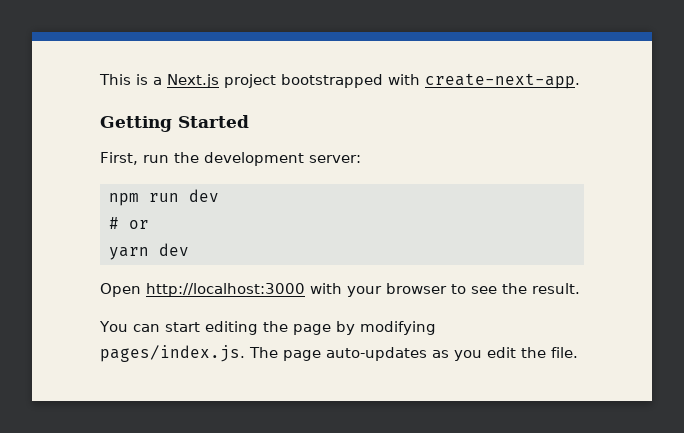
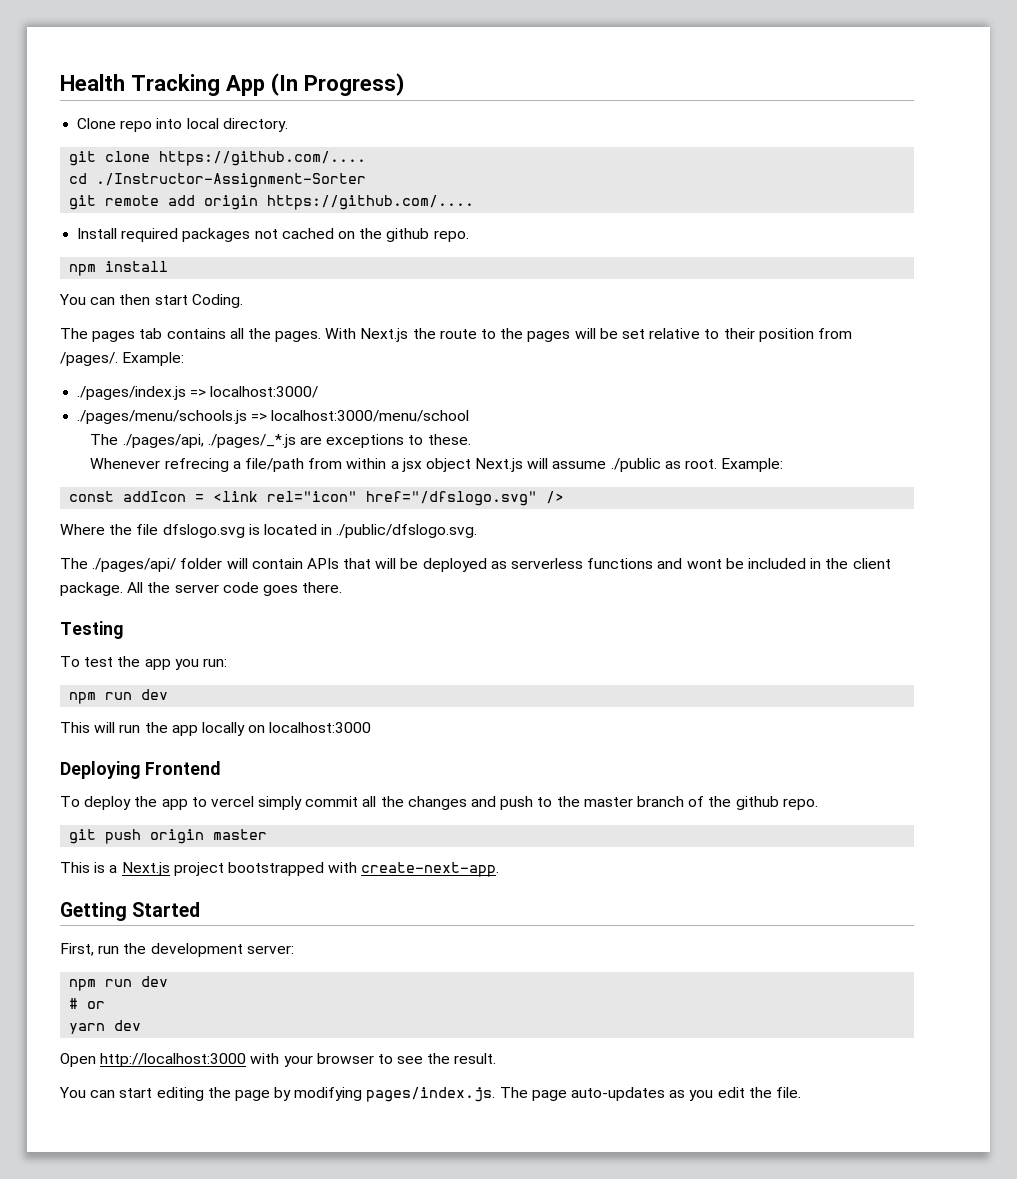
+ Health Tracking App (In Progress)
+ Clone repo into local directory.
+ git clone https://github.com/....
+ cd ./Instructor-Assignment-Sorter
+ git remote add origin https://github.com/....
+ Install required packages not cached on the github repo.
+ npm install
+ You can then start Coding.
+ The pages tab contains all the pages. With Next.js the route to the pages will be set relative to their position from /pages/. Example:
+ ./pages/index.js => localhost:3000/
+ ./pages/menu/schools.js => localhost:3000/menu/school
+ The ./pages/api, ./pages/_*.js are exceptions to these.
+ Whenever refrecing a file/path from within a jsx object Next.js will assume ./public as root. Example:
+ const addIcon = <link rel="icon" href="/dfslogo.svg" />
+ Where the file dfslogo.svg is located in ./public/dfslogo.svg.
+ The ./pages/api/ folder will contain APIs that will be deployed as serverless functions and wont be included in the client package. All the server code goes there.
+ Testing
+ To test the app you run:
+ npm run dev
+ This will run the app locally on localhost:3000
+ Deploying Frontend
+ To deploy the app to vercel simply commit all the changes and push to the master branch of the github repo.
+ git push origin master

